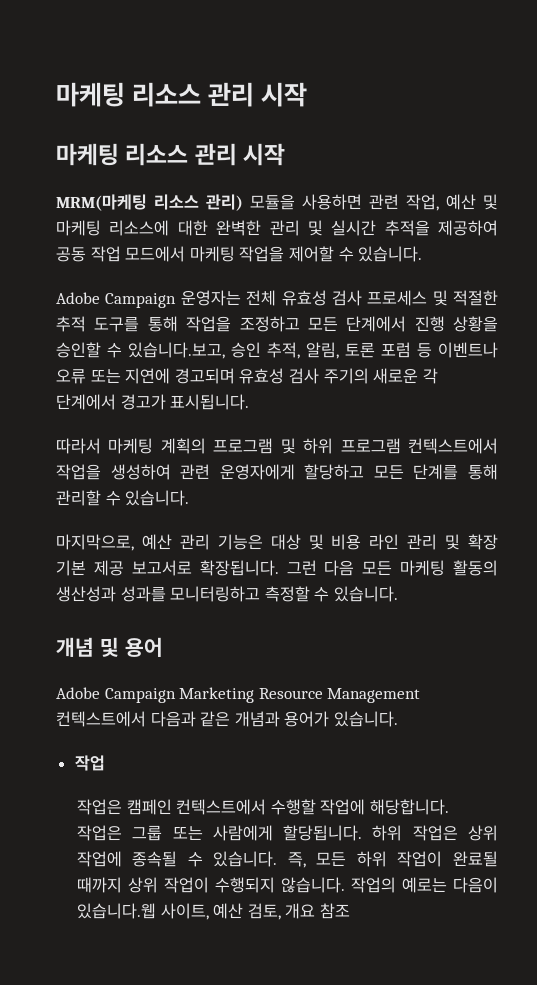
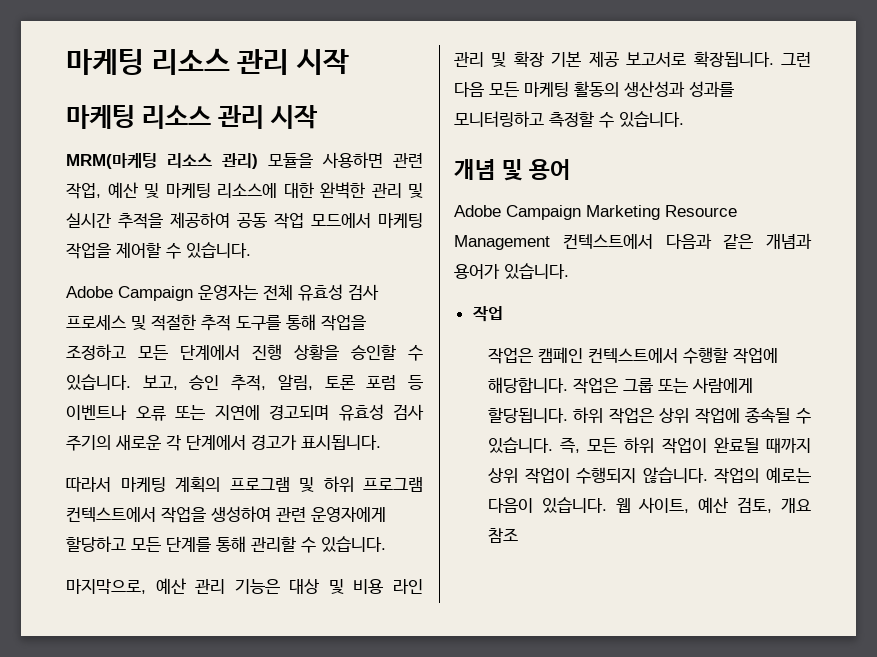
- Adobe Campaign 운영자는 전체 유효성 검사 프로세스 및 적절한 추적 도구를 통해 작업을 조정하고 모든 단계에서 진행 상황을 승인할 수 있습니다.보고, 승인 추적, 알림, 토론 포럼 등 이벤트나 오류 또는 지연에 경고되며 유효성 검사 주기의 새로운 각 단계에서 경고가 표시됩니다.
+ Adobe Campaign 운영자는 전체 유효성 검사 프로세스 및 적절한 추적 도구를 통해 작업을 조정하고 모든 단계에서 진행 상황을 승인할 수 있습니다. 보고, 승인 추적, 알림, 토론 포럼 등 이벤트나 오류 또는 지연에 경고되며 유효성 검사 주기의 새로운 각 단계에서 경고가 표시됩니다.
- 작업의 예로는 다음이 있습니다.웹 사이트, 예산 검토, 개요 참조
+ 작업의 예로는 다음이 있습니다. 웹 사이트, 예산 검토, 개요 참조

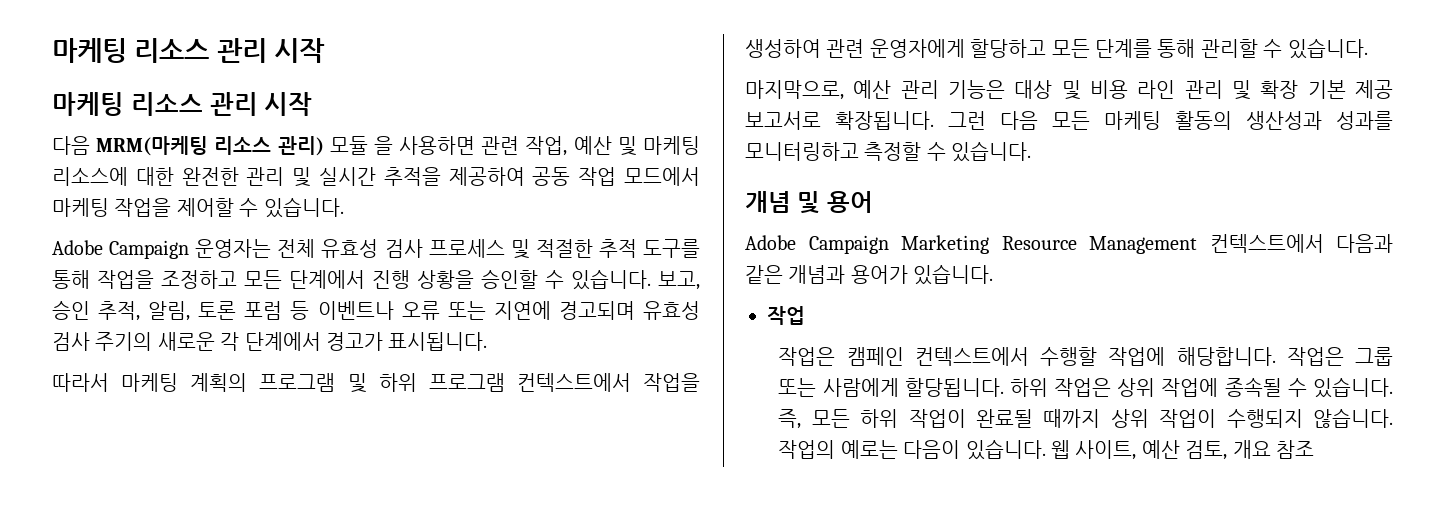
- MRM(마케팅 리소스 관리) 모듈을 사용하면 관련 작업, 예산 및 마케팅 리소스에 대한 완벽한 관리 및 실시간 추적을 제공하여 공동 작업 모드에서 마케팅 작업을 제어할 수 있습니다.
+ 다음 MRM(마케팅 리소스 관리) 모듈 을 사용하면 관련 작업, 예산 및 마케팅 리소스에 대한 완전한 관리 및 실시간 추적을 제공하여 공동 작업 모드에서 마케팅 작업을 제어할 수 있습니다.

